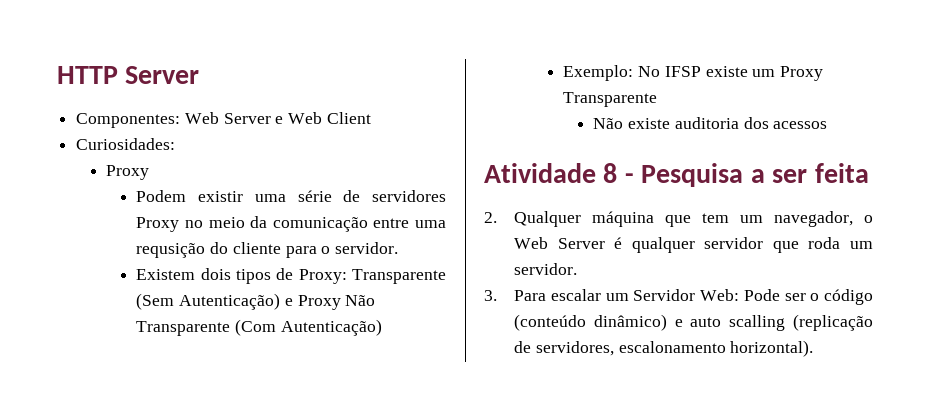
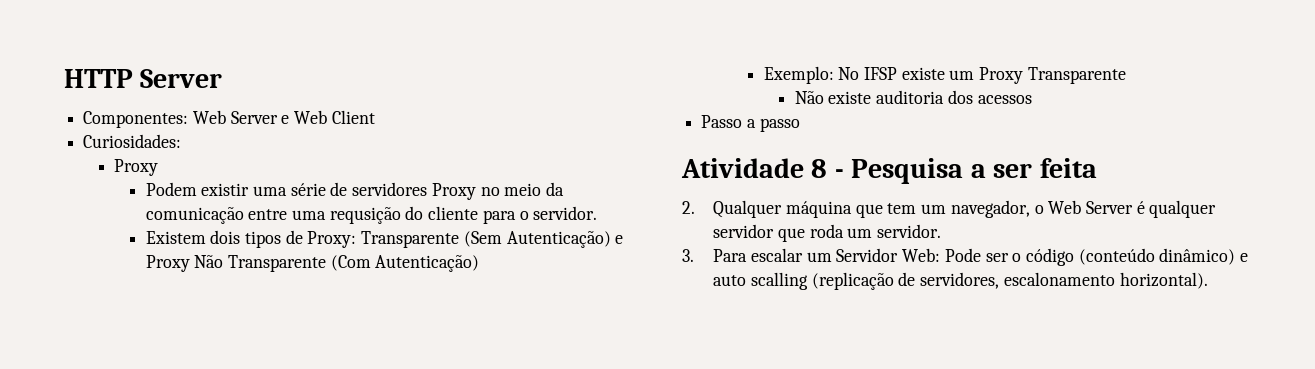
+ Passo a passo

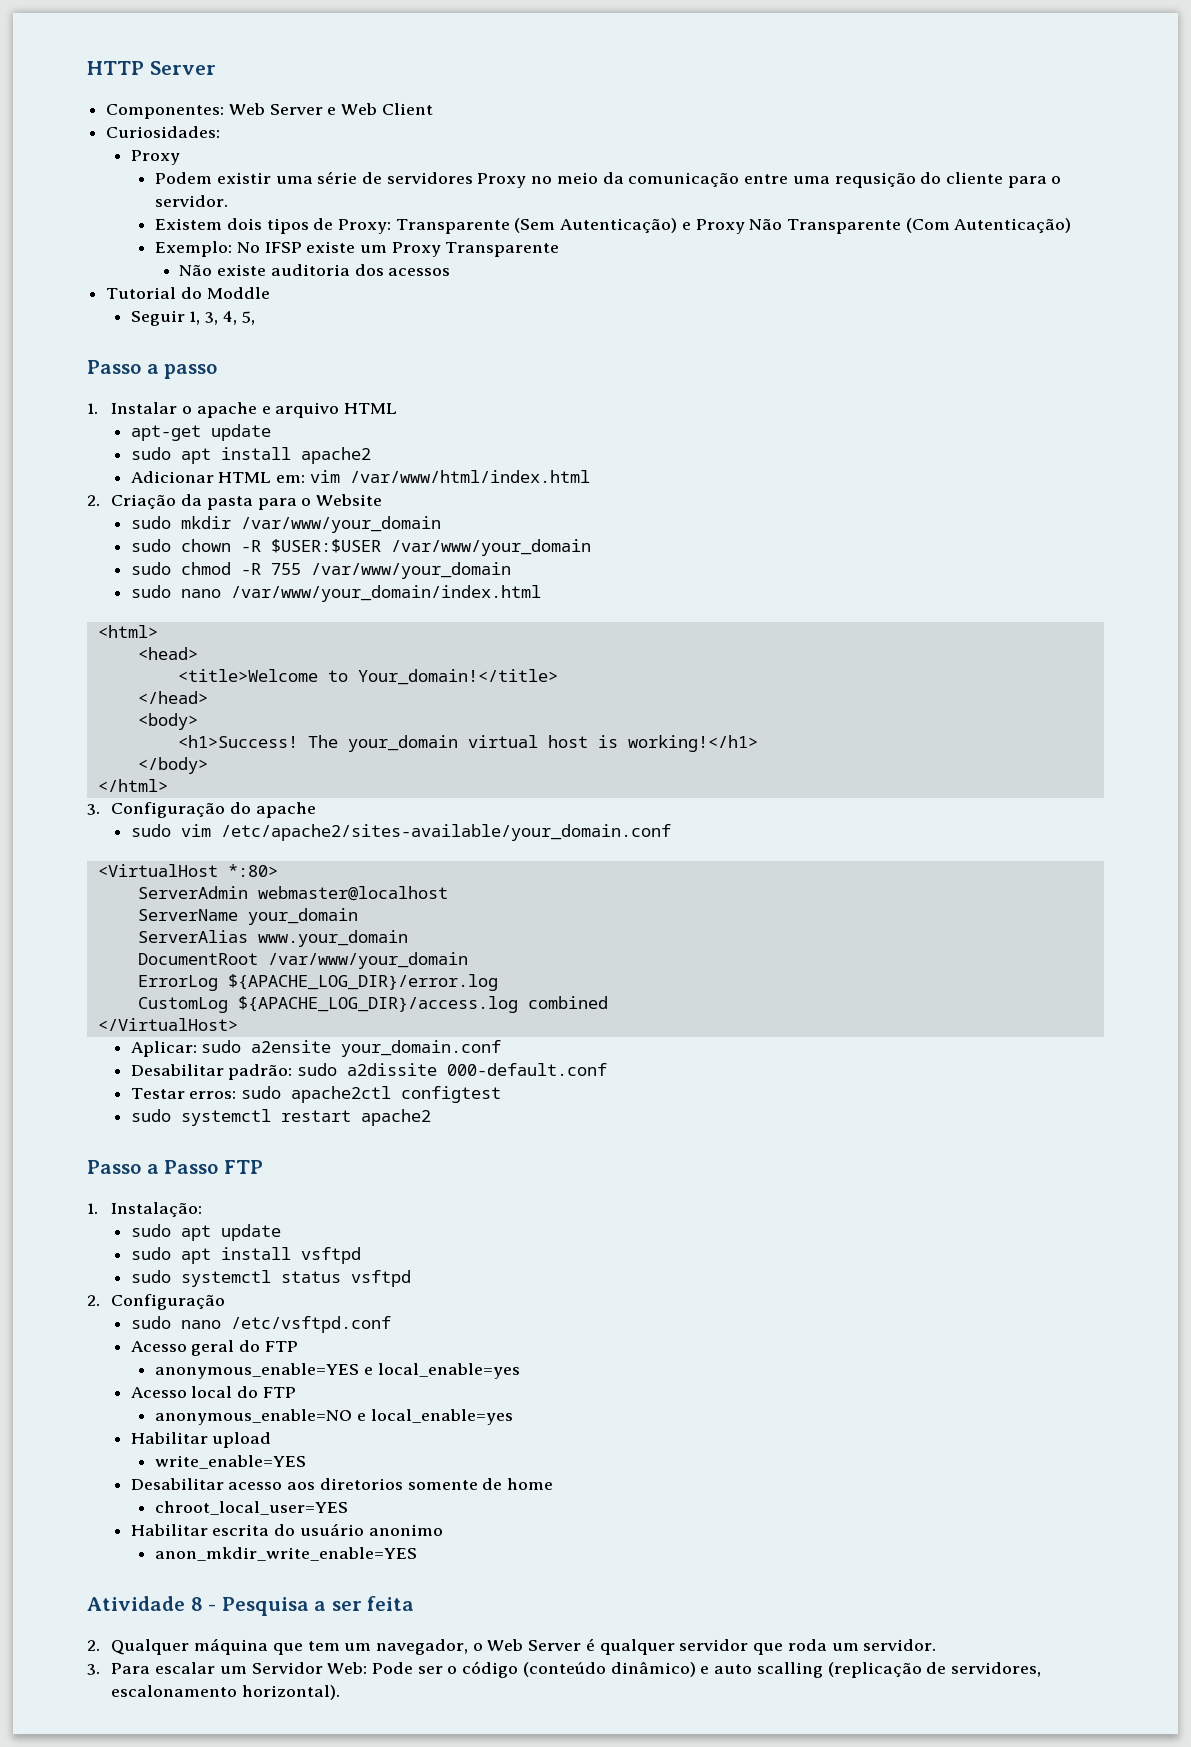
+ Tutorial do Moddle
+ Seguir 1, 3, 4, 5,
  Passo a passo
+ 1. Instalar o apache e arquivo HTML
+ apt-get update
+ sudo apt install apache2
+ Adicionar HTML em: vim /var/www/html/index.html
+ 2. Criação da pasta para o Website
+ sudo mkdir /var/www/your_domain
+ sudo chown -R $USER:$USER /var/www/your_domain
+ sudo chmod -R 755 /var/www/your_domain
+ sudo nano /var/www/your_domain/index.html
+ <html>
+ <head>
+ <title>Welcome to Your_domain!</title>
+ </head>
+ <body>
+ <h1>Success! The your_domain virtual host is working!</h1>
+ </body>
+ </html>
+ 3. Configuração do apache
+ sudo vim /etc/apache2/sites-available/your_domain.conf
+ <VirtualHost *:80>
+ ServerAdmin webmaster@localhost
+ ServerName your_domain
+ ServerAlias www.your_domain
+ DocumentRoot /var/www/your_domain
+ ErrorLog ${APACHE_LOG_DIR}/error.log
+ CustomLog ${APACHE_LOG_DIR}/access.log combined
+ </VirtualHost>
+ Aplicar: sudo a2ensite your_domain.conf
+ Desabilitar padrão: sudo a2dissite 000-default.conf
+ Testar erros: sudo apache2ctl configtest
+ sudo systemctl restart apache2
+ Passo a Passo FTP
+ 1. Instalação:
+ sudo apt update
+ sudo apt install vsftpd
+ sudo systemctl status vsftpd
+ 2. Configuração
+ sudo nano /etc/vsftpd.conf
+ Acesso geral do FTP
+ anonymous_enable=YES e local_enable=yes
+ Acesso local do FTP
+ anonymous_enable=NO e local_enable=yes
+ Habilitar upload
+ write_enable=YES
+ Desabilitar acesso aos diretorios somente de home
+ chroot_local_user=YES
+ Habilitar escrita do usuário anonimo
+ anon_mkdir_write_enable=YES

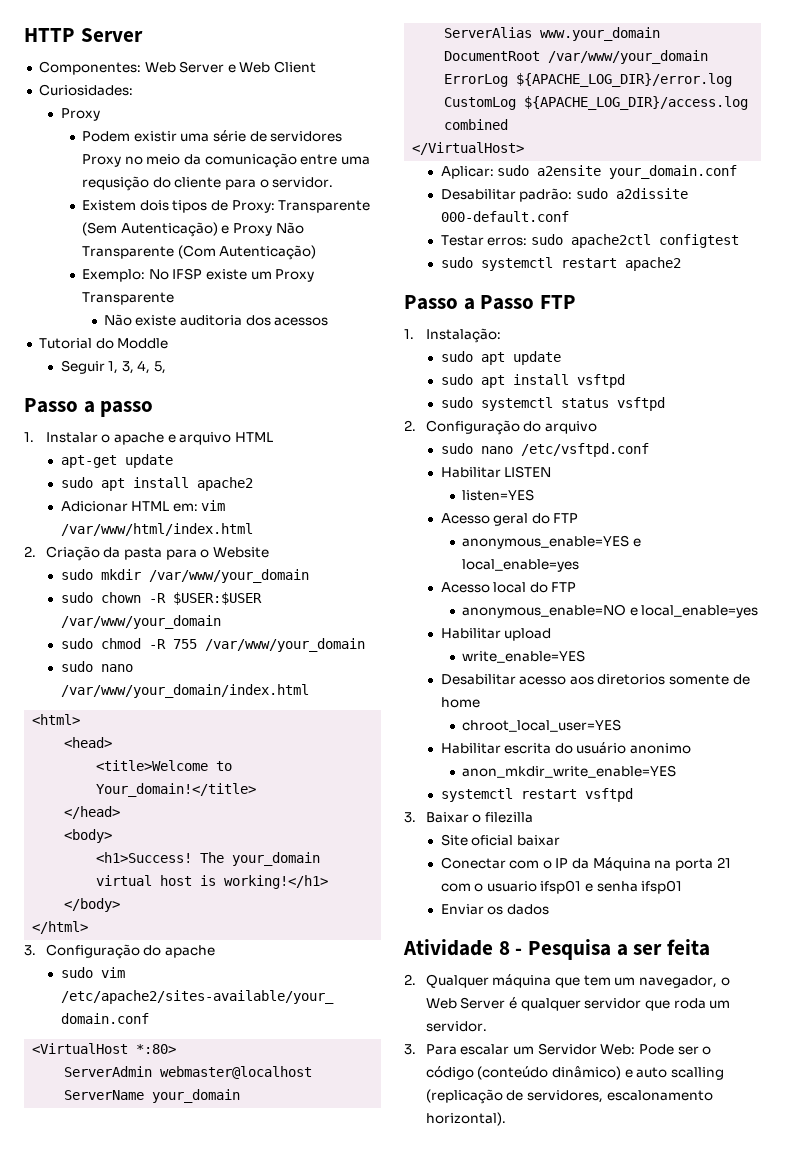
- 2. Configuração
+ 2. Configuração do arquivo
+ Habilitar LISTEN
+ listen=YES
+ systemctl restart vsftpd
+ 3. Baixar o filezilla
+ Site oficial baixar
+ Conectar com o IP da Máquina na porta 21 com o usuario ifsp01 e senha ifsp01
+ Enviar os dados

